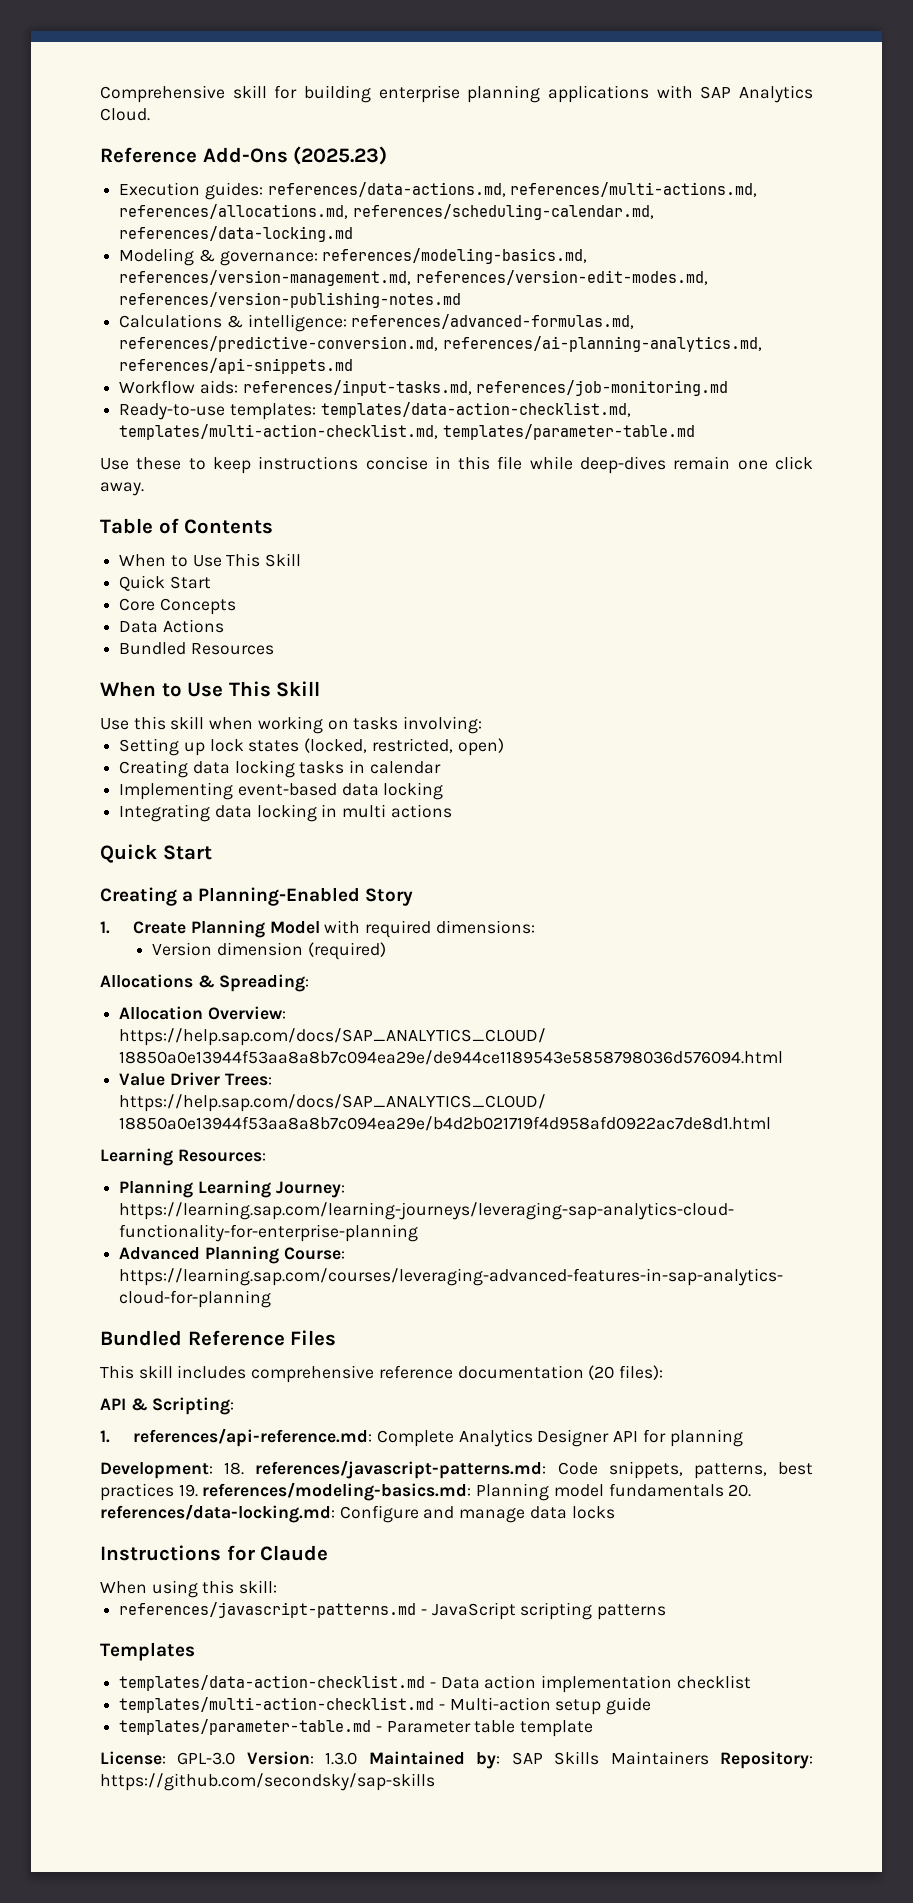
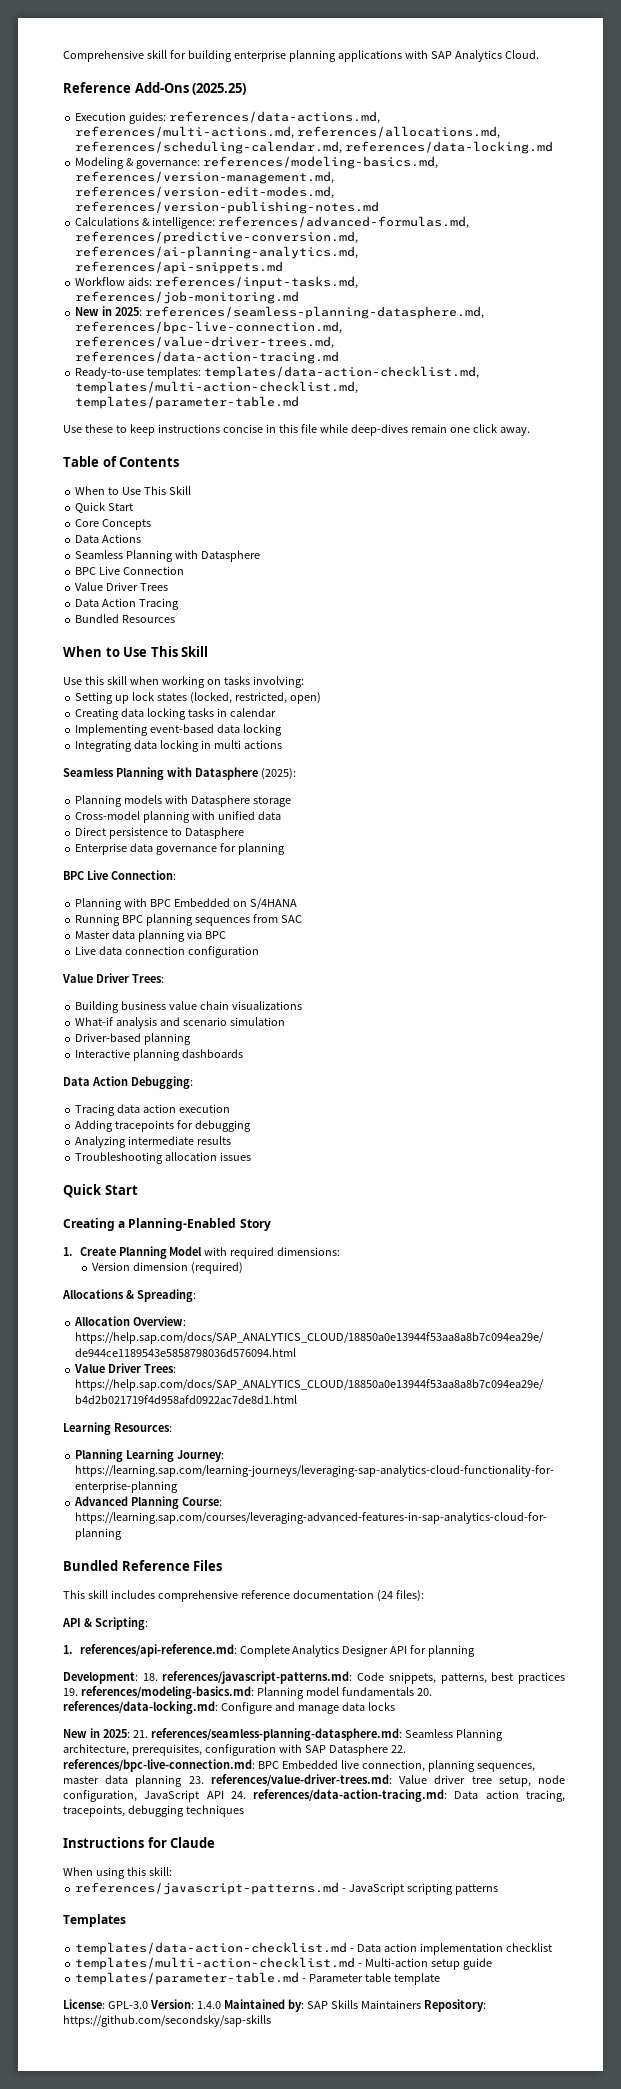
- Reference Add-Ons (2025.23)
+ Reference Add-Ons (2025.25)
+ New in 2025: references/seamless-planning-datasphere.md, references/bpc-live-connection.md, references/value-driver-trees.md, references/data-action-tracing.md
  Data Actions
+ Seamless Planning with Datasphere
+ BPC Live Connection
+ Value Driver Trees
+ Data Action Tracing
+ Seamless Planning with Datasphere (2025):
+ Planning models with Datasphere storage
+ Cross-model planning with unified data
+ Direct persistence to Datasphere
+ Enterprise data governance for planning
+ BPC Live Connection:
+ Planning with BPC Embedded on S/4HANA
+ Running BPC planning sequences from SAC
+ Master data planning via BPC
+ Live data connection configuration
+ Value Driver Trees:
+ Building business value chain visualizations
+ What-if analysis and scenario simulation
+ Driver-based planning
+ Interactive planning dashboards
+ Data Action Debugging:
+ Tracing data action execution
+ Adding tracepoints for debugging
+ Analyzing intermediate results
+ Troubleshooting allocation issues
- This skill includes comprehensive reference documentation (20 files):
+ This skill includes comprehensive reference documentation (24 files):
+ New in 2025: 21. references/seamless-planning-datasphere.md: Seamless Planning architecture, prerequisites, configuration with SAP Datasphere 22. references/bpc-live-connection.md: BPC Embedded live connection, planning sequences, master data planning 23. references/value-driver-trees.md: Value driver tree setup, node configuration, JavaScript API 24. references/data-action-tracing.md: Data action tracing, tracepoints, debugging techniques
- License: GPL-3.0 Version: 1.3.0 Maintained by: SAP Skills Maintainers Repository: https://github.com/secondsky/sap-skills
+ License: GPL-3.0 Version: 1.4.0 Maintained by: SAP Skills Maintainers Repository: https://github.com/secondsky/sap-skills

